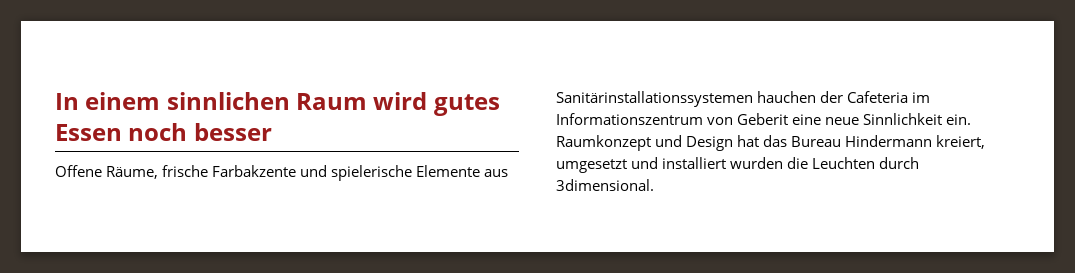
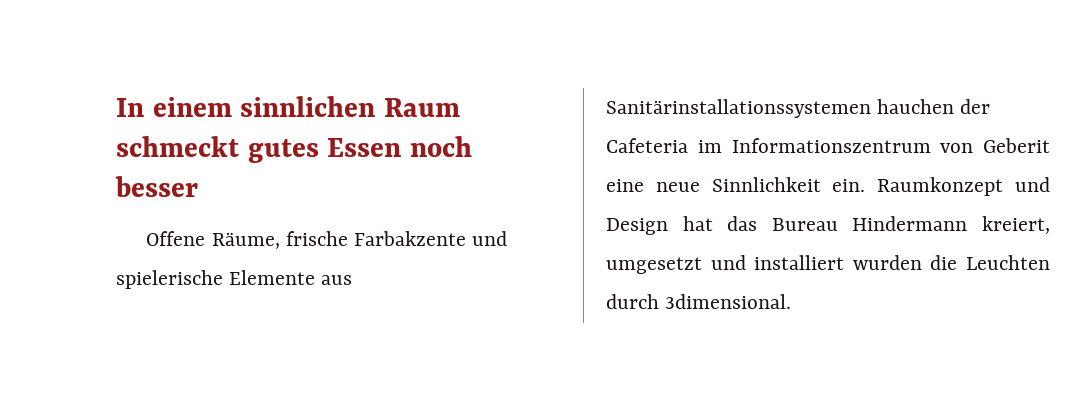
- In einem sinnlichen Raum wird gutes Essen noch besser
+ In einem sinnlichen Raum schmeckt gutes Essen noch besser

